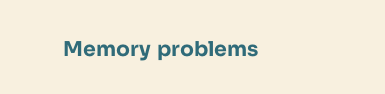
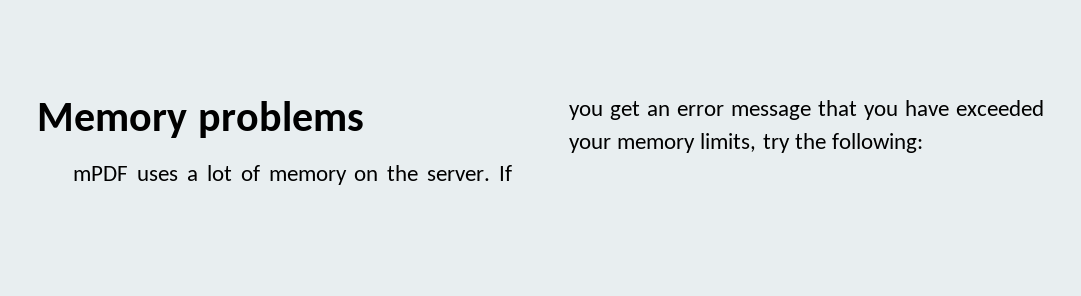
+ mPDF uses a lot of memory on the server. If you get an error message that you have exceeded your memory limits, try the following:

